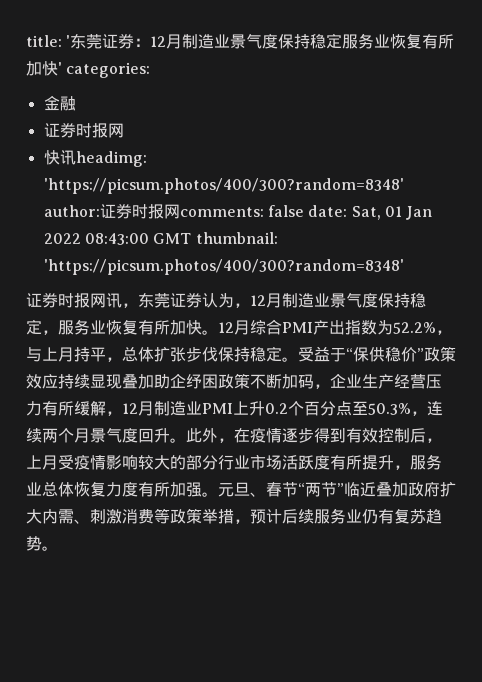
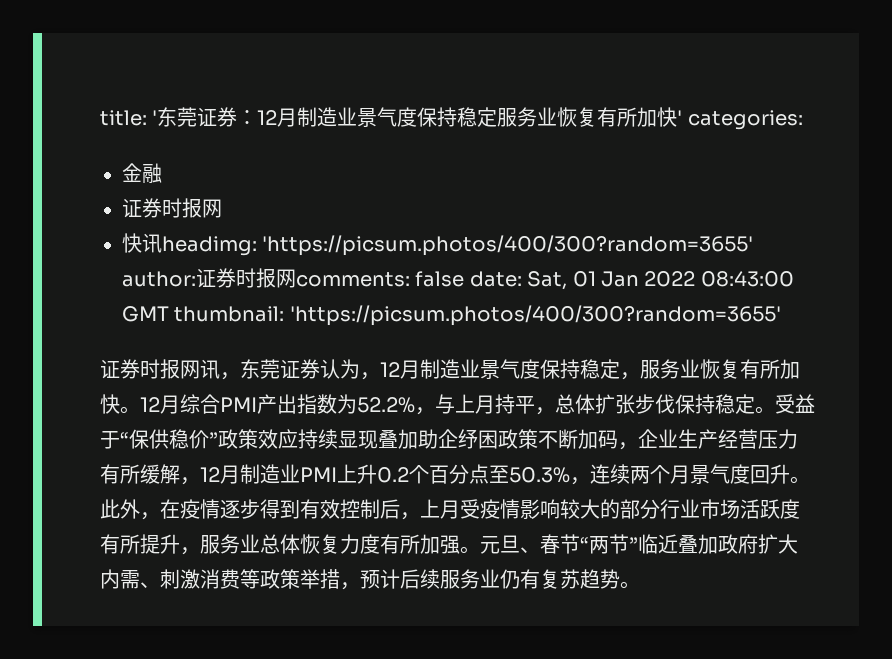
- 快讯headimg: 'https://picsum.photos/400/300?random=8348' author:证券时报网comments: false date: Sat, 01 Jan 2022 08:43:00 GMT thumbnail: 'https://picsum.photos/400/300?random=8348'
+ 快讯headimg: 'https://picsum.photos/400/300?random=3655' author:证券时报网comments: false date: Sat, 01 Jan 2022 08:43:00 GMT thumbnail: 'https://picsum.photos/400/300?random=3655'

